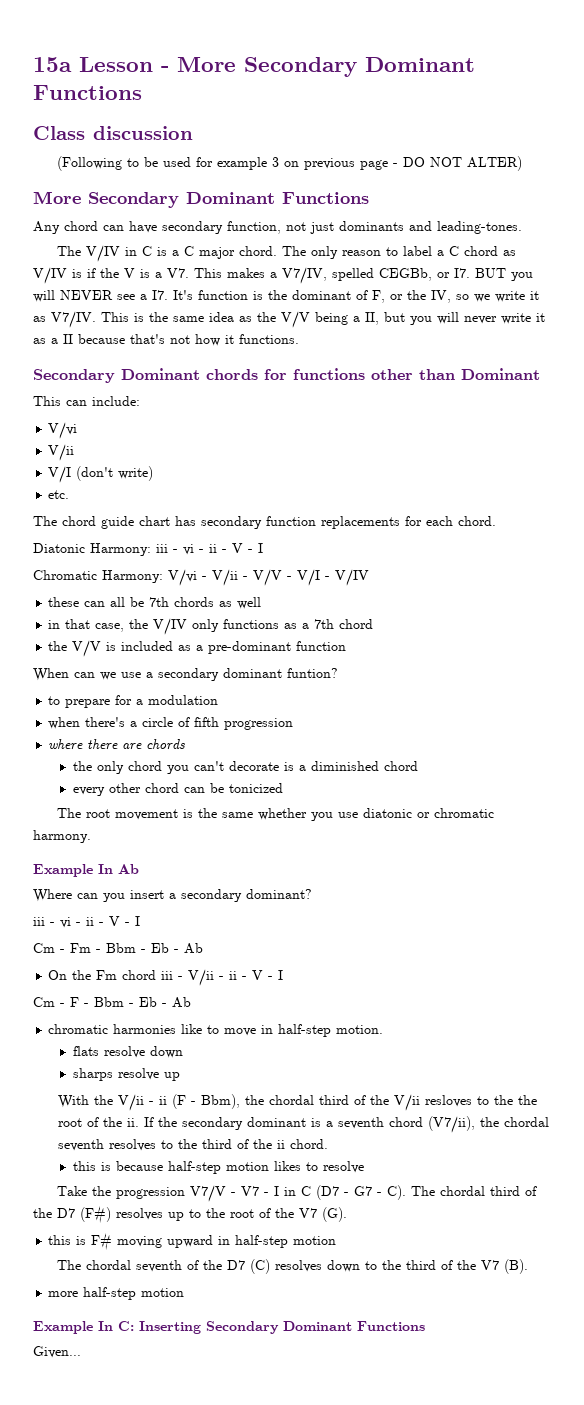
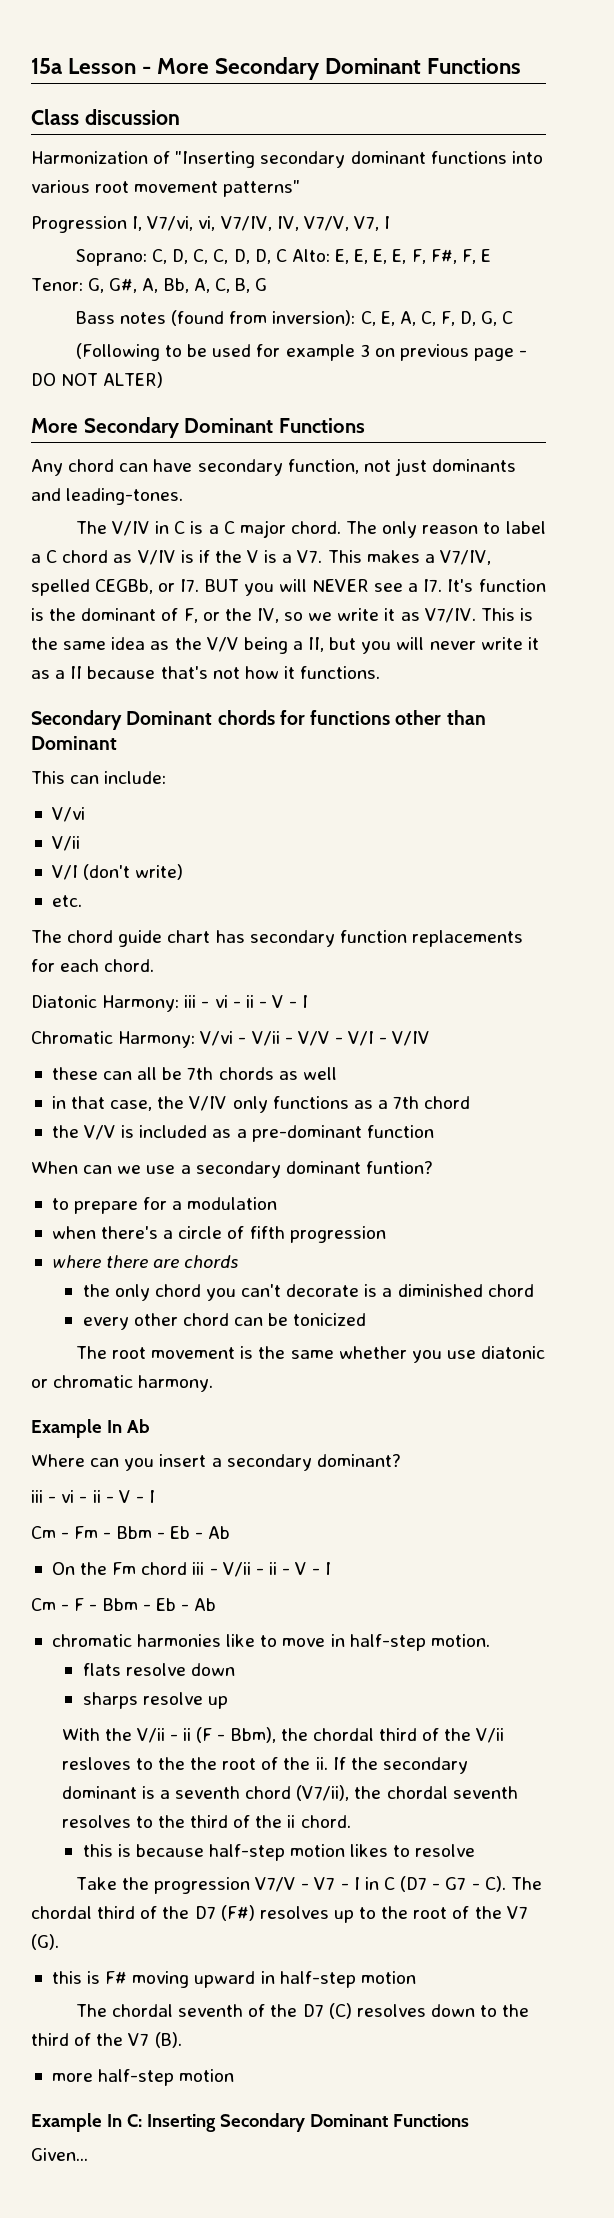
+ Harmonization of "Inserting secondary dominant functions into various root movement patterns"
+ Progression I, V7/vi, vi, V7/IV, IV, V7/V, V7, I
+ Soprano: C, D, C, C, D, D, C Alto: E, E, E, E, F, F#, F, E Tenor: G, G#, A, Bb, A, C, B, G
+ Bass notes (found from inversion): C, E, A, C, F, D, G, C

